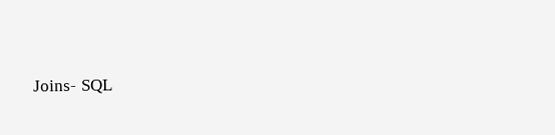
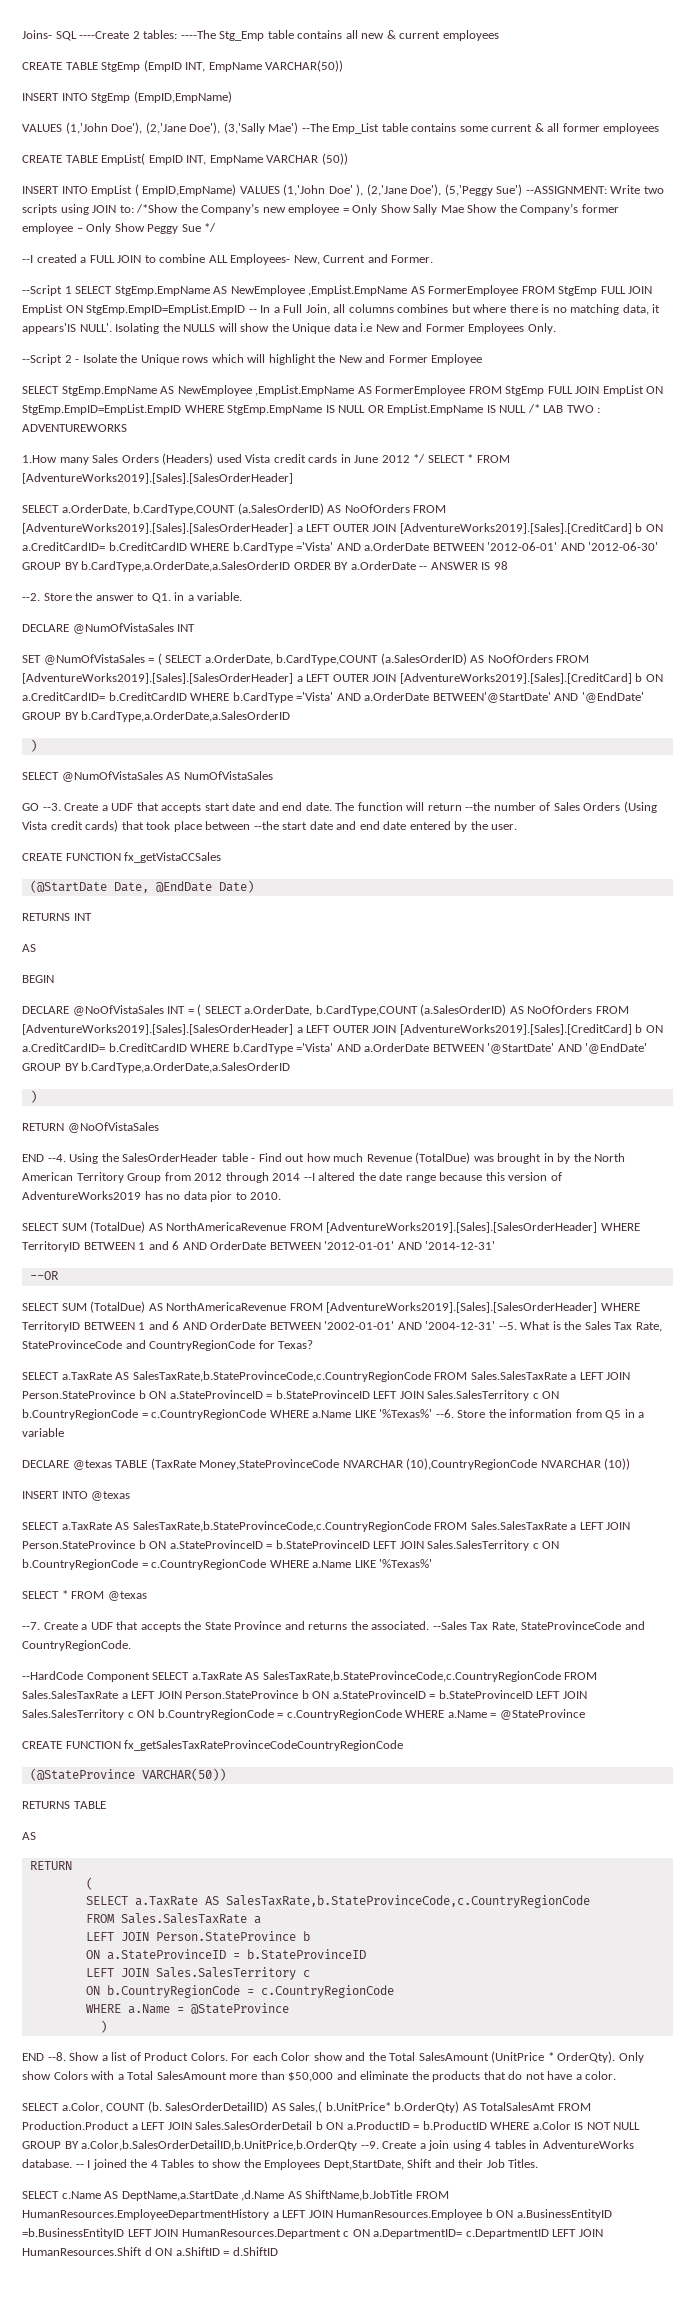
- Joins- SQL
+ Joins- SQL ----Create 2 tables: ----The Stg_Emp table contains all new & current employees
+ CREATE TABLE StgEmp (EmpID INT, EmpName VARCHAR(50))
+ INSERT INTO StgEmp (EmpID,EmpName)
+ VALUES (1,'John Doe'), (2,'Jane Doe'), (3,'Sally Mae') --The Emp_List table contains some current & all former employees
+ CREATE TABLE EmpList( EmpID INT, EmpName VARCHAR (50))
+ INSERT INTO EmpList ( EmpID,EmpName) VALUES (1,'John Doe' ), (2,'Jane Doe'), (5,'Peggy Sue') --ASSIGNMENT: Write two scripts using JOIN to: /*Show the Company’s new employee = Only Show Sally Mae Show the Company’s former employee – Only Show Peggy Sue */
+ --I created a FULL JOIN to combine ALL Employees- New, Current and Former.
+ --Script 1 SELECT StgEmp.EmpName AS NewEmployee ,EmpList.EmpName AS FormerEmployee FROM StgEmp FULL JOIN EmpList ON StgEmp.EmpID=EmpList.EmpID -- In a Full Join, all columns combines but where there is no matching data, it appears'IS NULL'. Isolating the NULLS will show the Unique data i.e New and Former Employees Only.
+ --Script 2 - Isolate the Unique rows which will highlight the New and Former Employee
+ SELECT StgEmp.EmpName AS NewEmployee ,EmpList.EmpName AS FormerEmployee FROM StgEmp FULL JOIN EmpList ON StgEmp.EmpID=EmpList.EmpID WHERE StgEmp.EmpName IS NULL OR EmpList.EmpName IS NULL /* LAB TWO : ADVENTUREWORKS
+ 1.How many Sales Orders (Headers) used Vista credit cards in June 2012 */ SELECT * FROM [AdventureWorks2019].[Sales].[SalesOrderHeader]
+ SELECT a.OrderDate, b.CardType,COUNT (a.SalesOrderID) AS NoOfOrders FROM [AdventureWorks2019].[Sales].[SalesOrderHeader] a LEFT OUTER JOIN [AdventureWorks2019].[Sales].[CreditCard] b ON a.CreditCardID= b.CreditCardID WHERE b.CardType ='Vista' AND a.OrderDate BETWEEN '2012-06-01' AND '2012-06-30' GROUP BY b.CardType,a.OrderDate,a.SalesOrderID ORDER BY a.OrderDate -- ANSWER IS 98
+ --2. Store the answer to Q1. in a variable.
+ DECLARE @NumOfVistaSales INT
+ SET @NumOfVistaSales = ( SELECT a.OrderDate, b.CardType,COUNT (a.SalesOrderID) AS NoOfOrders FROM [AdventureWorks2019].[Sales].[SalesOrderHeader] a LEFT OUTER JOIN [AdventureWorks2019].[Sales].[CreditCard] b ON a.CreditCardID= b.CreditCardID WHERE b.CardType ='Vista' AND a.OrderDate BETWEEN'@StartDate' AND '@EndDate' GROUP BY b.CardType,a.OrderDate,a.SalesOrderID
+ )
+ SELECT @NumOfVistaSales AS NumOfVistaSales
+ GO --3. Create a UDF that accepts start date and end date. The function will return --the number of Sales Orders (Using Vista credit cards) that took place between --the start date and end date entered by the user.
+ CREATE FUNCTION fx_getVistaCCSales
+ (@StartDate Date, @EndDate Date)
+ RETURNS INT
+ AS
+ BEGIN
+ DECLARE @NoOfVistaSales INT = ( SELECT a.OrderDate, b.CardType,COUNT (a.SalesOrderID) AS NoOfOrders FROM [AdventureWorks2019].[Sales].[SalesOrderHeader] a LEFT OUTER JOIN [AdventureWorks2019].[Sales].[CreditCard] b ON a.CreditCardID= b.CreditCardID WHERE b.CardType ='Vista' AND a.OrderDate BETWEEN '@StartDate' AND '@EndDate' GROUP BY b.CardType,a.OrderDate,a.SalesOrderID
+ )
+ RETURN @NoOfVistaSales
+ END --4. Using the SalesOrderHeader table - Find out how much Revenue (TotalDue) was brought in by the North American Territory Group from 2012 through 2014 --I altered the date range because this version of AdventureWorks2019 has no data pior to 2010.
+ SELECT SUM (TotalDue) AS NorthAmericaRevenue FROM [AdventureWorks2019].[Sales].[SalesOrderHeader] WHERE TerritoryID BETWEEN 1 and 6 AND OrderDate BETWEEN '2012-01-01' AND '2014-12-31'
+ --OR
+ SELECT SUM (TotalDue) AS NorthAmericaRevenue FROM [AdventureWorks2019].[Sales].[SalesOrderHeader] WHERE TerritoryID BETWEEN 1 and 6 AND OrderDate BETWEEN '2002-01-01' AND '2004-12-31' --5. What is the Sales Tax Rate, StateProvinceCode and CountryRegionCode for Texas?
+ SELECT a.TaxRate AS SalesTaxRate,b.StateProvinceCode,c.CountryRegionCode FROM Sales.SalesTaxRate a LEFT JOIN Person.StateProvince b ON a.StateProvinceID = b.StateProvinceID LEFT JOIN Sales.SalesTerritory c ON b.CountryRegionCode = c.CountryRegionCode WHERE a.Name LIKE '%Texas%' --6. Store the information from Q5 in a variable
+ DECLARE @texas TABLE (TaxRate Money,StateProvinceCode NVARCHAR (10),CountryRegionCode NVARCHAR (10))
+ INSERT INTO @texas
+ SELECT a.TaxRate AS SalesTaxRate,b.StateProvinceCode,c.CountryRegionCode FROM Sales.SalesTaxRate a LEFT JOIN Person.StateProvince b ON a.StateProvinceID = b.StateProvinceID LEFT JOIN Sales.SalesTerritory c ON b.CountryRegionCode = c.CountryRegionCode WHERE a.Name LIKE '%Texas%'
+ SELECT * FROM @texas
+ --7. Create a UDF that accepts the State Province and returns the associated. --Sales Tax Rate, StateProvinceCode and CountryRegionCode.
+ --HardCode Component SELECT a.TaxRate AS SalesTaxRate,b.StateProvinceCode,c.CountryRegionCode FROM Sales.SalesTaxRate a LEFT JOIN Person.StateProvince b ON a.StateProvinceID = b.StateProvinceID LEFT JOIN Sales.SalesTerritory c ON b.CountryRegionCode = c.CountryRegionCode WHERE a.Name = @StateProvince
+ CREATE FUNCTION fx_getSalesTaxRateProvinceCodeCountryRegionCode
+ (@StateProvince VARCHAR(50))
+ RETURNS TABLE
+ AS
+ RETURN
+ (
+ SELECT a.TaxRate AS SalesTaxRate,b.StateProvinceCode,c.CountryRegionCode
+ FROM Sales.SalesTaxRate a
+ LEFT JOIN Person.StateProvince b
+ ON a.StateProvinceID = b.StateProvinceID
+ LEFT JOIN Sales.SalesTerritory c
+ ON b.CountryRegionCode = c.CountryRegionCode
+ WHERE a.Name = @StateProvince
+ )
+ END --8. Show a list of Product Colors. For each Color show and the Total SalesAmount (UnitPrice * OrderQty). Only show Colors with a Total SalesAmount more than $50,000 and eliminate the products that do not have a color.
+ SELECT a.Color, COUNT (b. SalesOrderDetailID) AS Sales,( b.UnitPrice* b.OrderQty) AS TotalSalesAmt FROM Production.Product a LEFT JOIN Sales.SalesOrderDetail b ON a.ProductID = b.ProductID WHERE a.Color IS NOT NULL GROUP BY a.Color,b.SalesOrderDetailID,b.UnitPrice,b.OrderQty --9. Create a join using 4 tables in AdventureWorks database. -- I joined the 4 Tables to show the Employees Dept,StartDate, Shift and their Job Titles.
+ SELECT c.Name AS DeptName,a.StartDate ,d.Name AS ShiftName,b.JobTitle FROM HumanResources.EmployeeDepartmentHistory a LEFT JOIN HumanResources.Employee b ON a.BusinessEntityID =b.BusinessEntityID LEFT JOIN HumanResources.Department c ON a.DepartmentID= c.DepartmentID LEFT JOIN HumanResources.Shift d ON a.ShiftID = d.ShiftID

